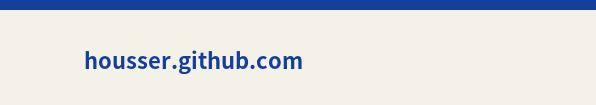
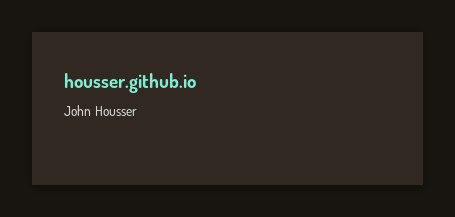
- housser.github.com
+ housser.github.io
+ John Housser

